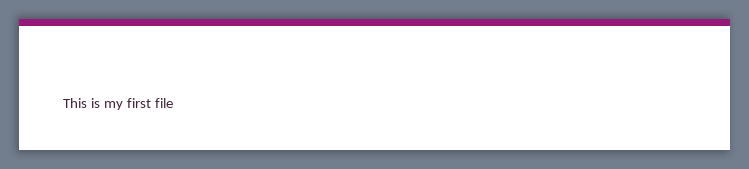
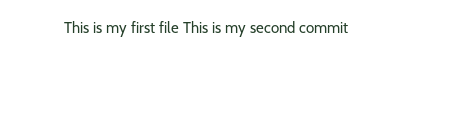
- This is my first file
+ This is my first file This is my second commit

